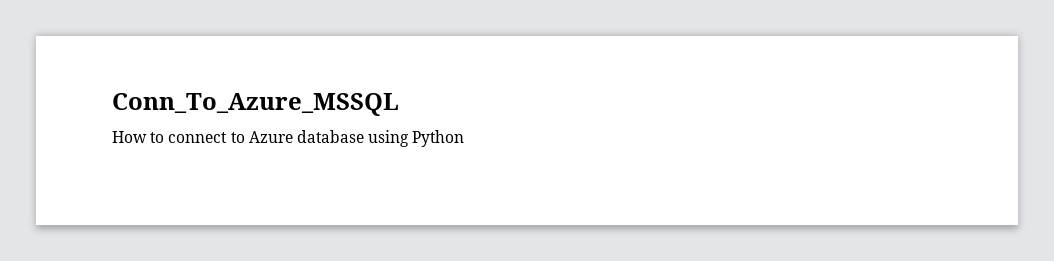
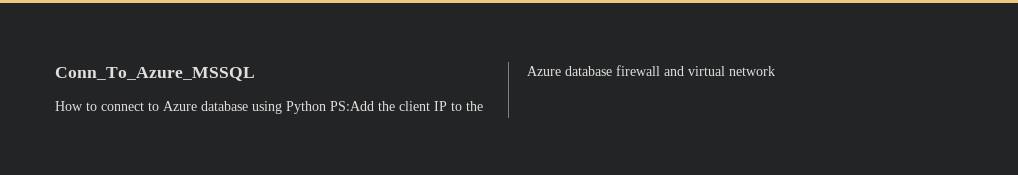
- How to connect to Azure database using Python
+ How to connect to Azure database using Python PS:Add the client IP to the Azure database firewall and virtual network

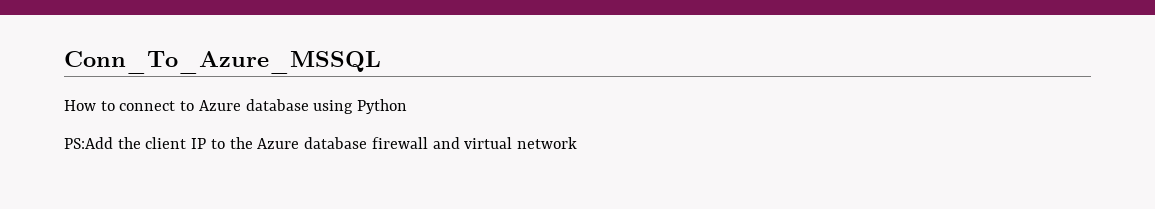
- How to connect to Azure database using Python PS:Add the client IP to the Azure database firewall and virtual network
+ How to connect to Azure database using Python
+ PS:Add the client IP to the Azure database firewall and virtual network

